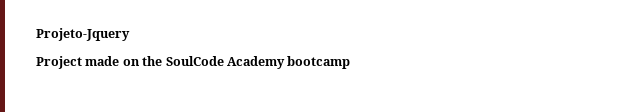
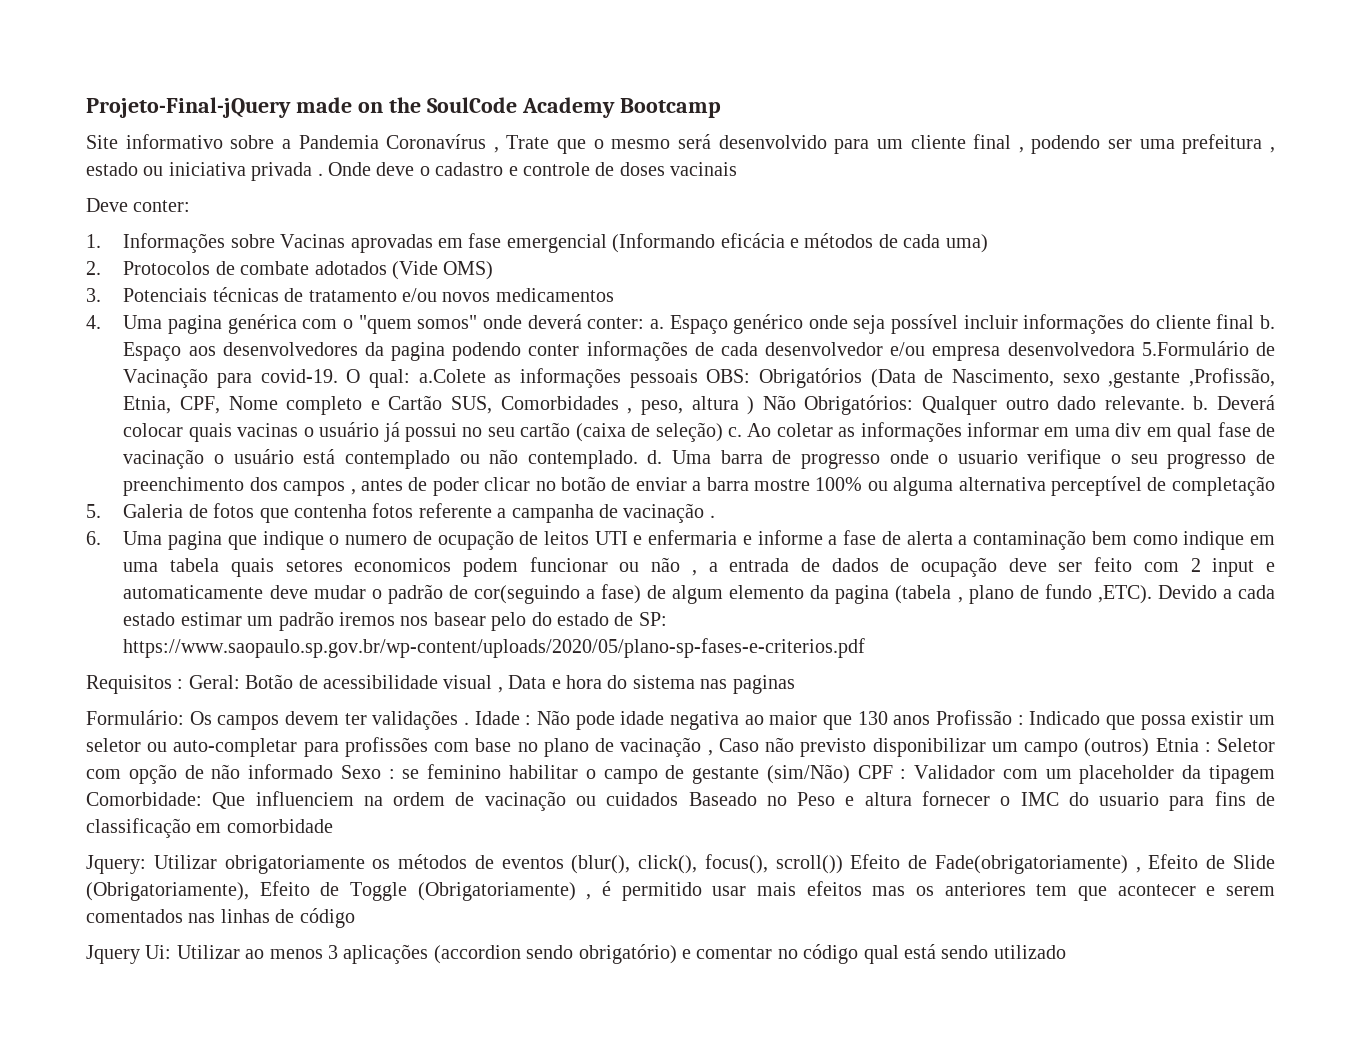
- Projeto-Jquery
- Project made on the SoulCode Academy bootcamp
+ Projeto-Final-jQuery made on the SoulCode Academy Bootcamp
+ Site informativo sobre a Pandemia Coronavírus , Trate que o mesmo será desenvolvido para um cliente final , podendo ser uma prefeitura , estado ou iniciativa privada . Onde deve o cadastro e controle de doses vacinais
+ Deve conter:
+ 1. Informações sobre Vacinas aprovadas em fase emergencial (Informando eficácia e métodos de cada uma)
+ 2. Protocolos de combate adotados (Vide OMS)
+ 3. Potenciais técnicas de tratamento e/ou novos medicamentos
+ 4. Uma pagina genérica com o "quem somos" onde deverá conter: a. Espaço genérico onde seja possível incluir informações do cliente final b. Espaço aos desenvolvedores da pagina podendo conter informações de cada desenvolvedor e/ou empresa desenvolvedora 5.Formulário de Vacinação para covid-19. O qual: a.Colete as informações pessoais OBS: Obrigatórios (Data de Nascimento, sexo ,gestante ,Profissão, Etnia, CPF, Nome completo e Cartão SUS, Comorbidades , peso, altura ) Não Obrigatórios: Qualquer outro dado relevante. b. Deverá colocar quais vacinas o usuário já possui no seu cartão (caixa de seleção) c. Ao coletar as informações informar em uma div em qual fase de vacinação o usuário está contemplado ou não contemplado. d. Uma barra de progresso onde o usuario verifique o seu progresso de preenchimento dos campos , antes de poder clicar no botão de enviar a barra mostre 100% ou alguma alternativa perceptível de completação
+ 5. Galeria de fotos que contenha fotos referente a campanha de vacinação .
+ 6. Uma pagina que indique o numero de ocupação de leitos UTI e enfermaria e informe a fase de alerta a contaminação bem como indique em uma tabela quais setores economicos podem funcionar ou não , a entrada de dados de ocupação deve ser feito com 2 input e automaticamente deve mudar o padrão de cor(seguindo a fase) de algum elemento da pagina (tabela , plano de fundo ,ETC). Devido a cada estado estimar um padrão iremos nos basear pelo do estado de SP: https://www.saopaulo.sp.gov.br/wp-content/uploads/2020/05/plano-sp-fases-e-criterios.pdf
+ Requisitos : Geral: Botão de acessibilidade visual , Data e hora do sistema nas paginas
+ Formulário: Os campos devem ter validações . Idade : Não pode idade negativa ao maior que 130 anos Profissão : Indicado que possa existir um seletor ou auto-completar para profissões com base no plano de vacinação , Caso não previsto disponibilizar um campo (outros) Etnia : Seletor com opção de não informado Sexo : se feminino habilitar o campo de gestante (sim/Não) CPF : Validador com um placeholder da tipagem Comorbidade: Que influenciem na ordem de vacinação ou cuidados Baseado no Peso e altura fornecer o IMC do usuario para fins de classificação em comorbidade
+ Jquery: Utilizar obrigatoriamente os métodos de eventos (blur(), click(), focus(), scroll()) Efeito de Fade(obrigatoriamente) , Efeito de Slide (Obrigatoriamente), Efeito de Toggle (Obrigatoriamente) , é permitido usar mais efeitos mas os anteriores tem que acontecer e serem comentados nas linhas de código
+ Jquery Ui: Utilizar ao menos 3 aplicações (accordion sendo obrigatório) e comentar no código qual está sendo utilizado

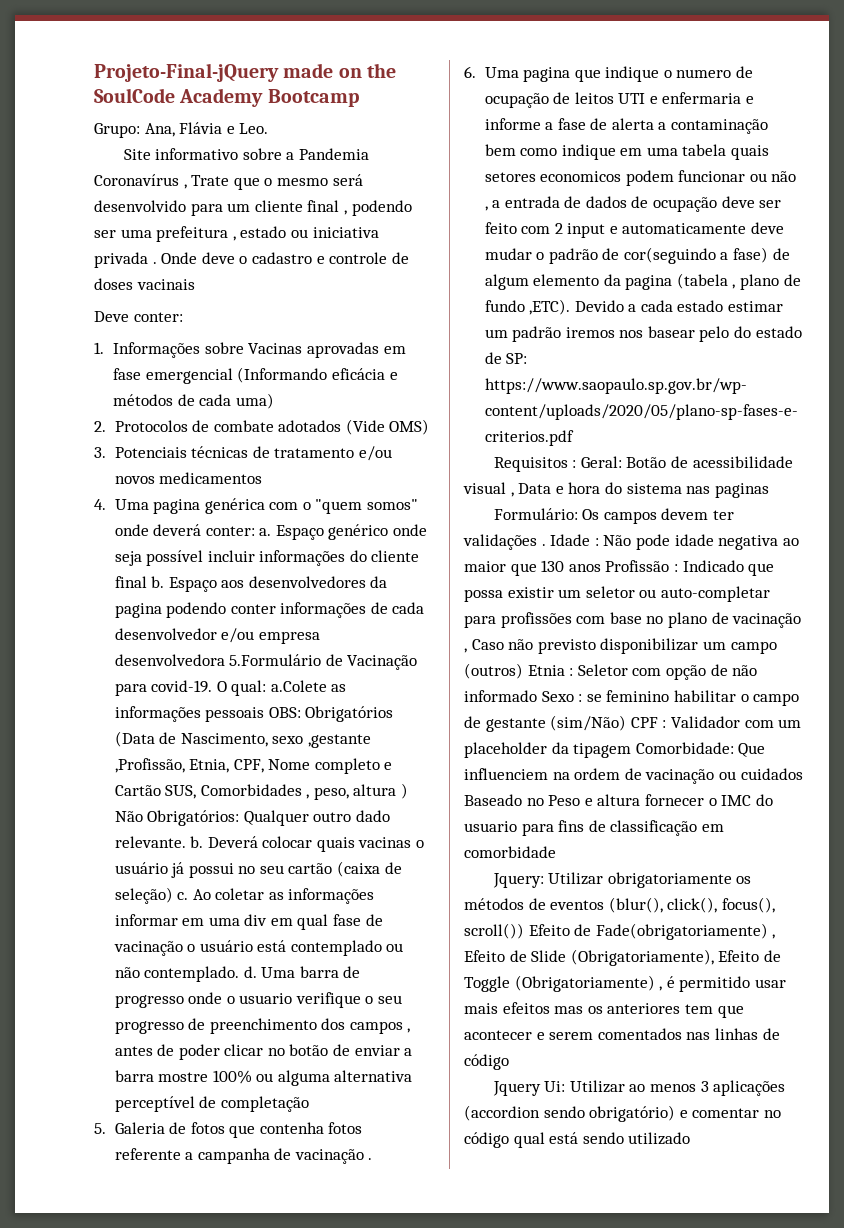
+ Grupo: Ana, Flávia e Leo.

